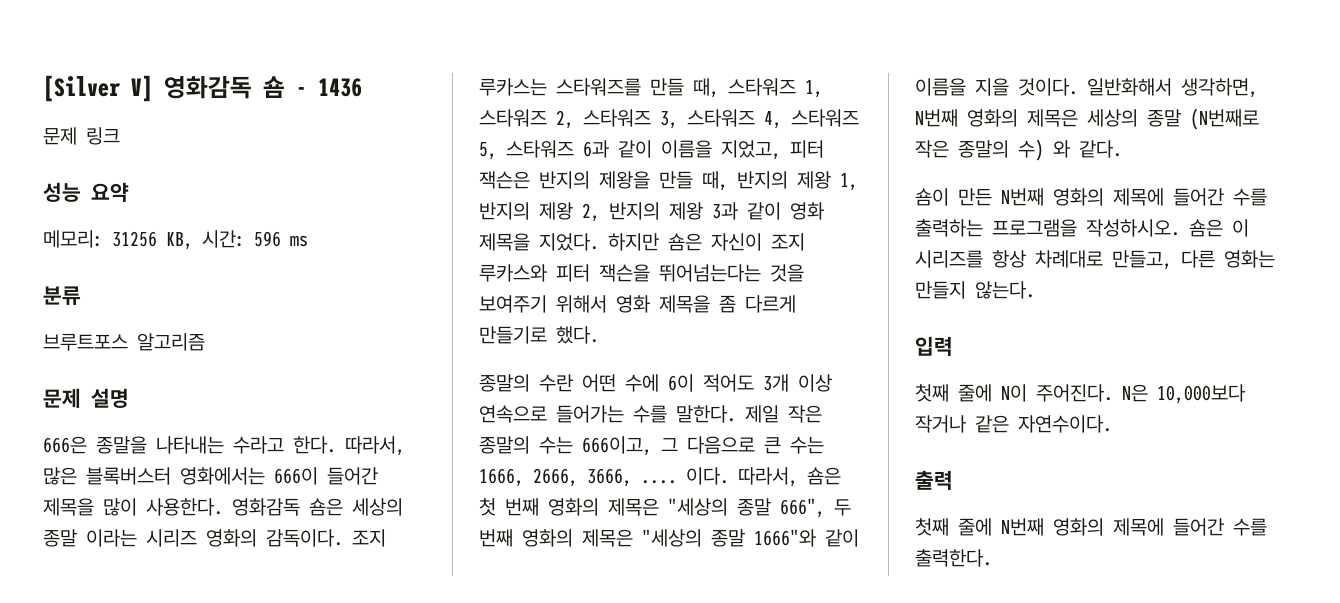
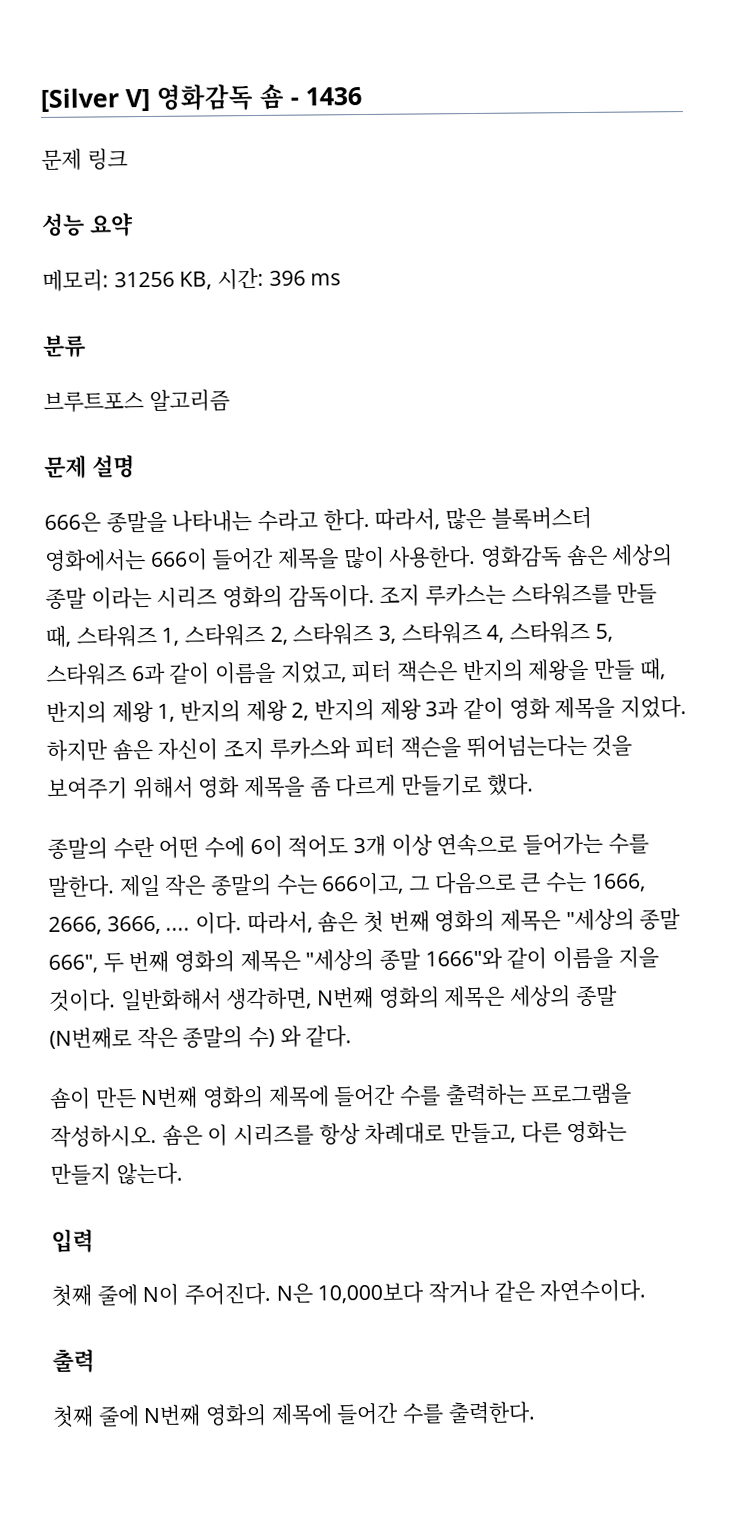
- 메모리: 31256 KB, 시간: 596 ms
+ 메모리: 31256 KB, 시간: 396 ms

